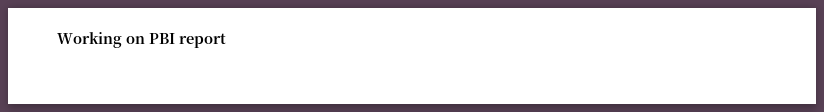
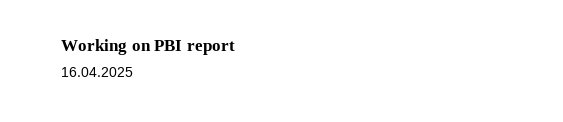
+ 16.04.2025

